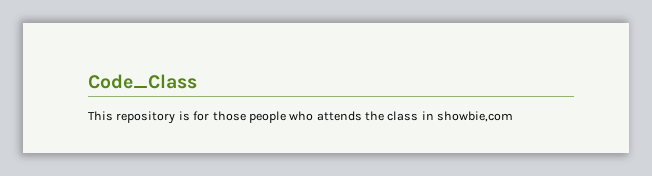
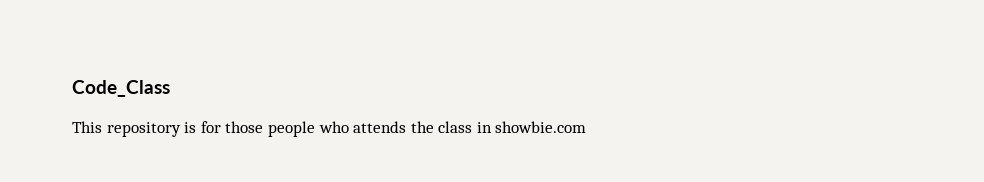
- This repository is for those people who attends the class in showbie,com
+ This repository is for those people who attends the class in showbie.com

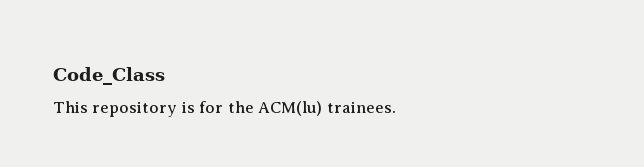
- This repository is for those people who attends the class in showbie.com
+ This repository is for the ACM(lu) trainees.

